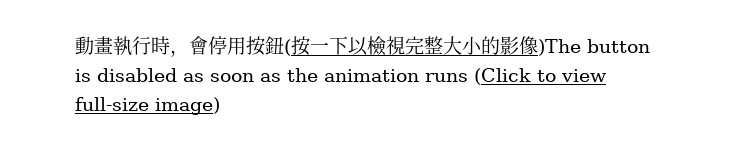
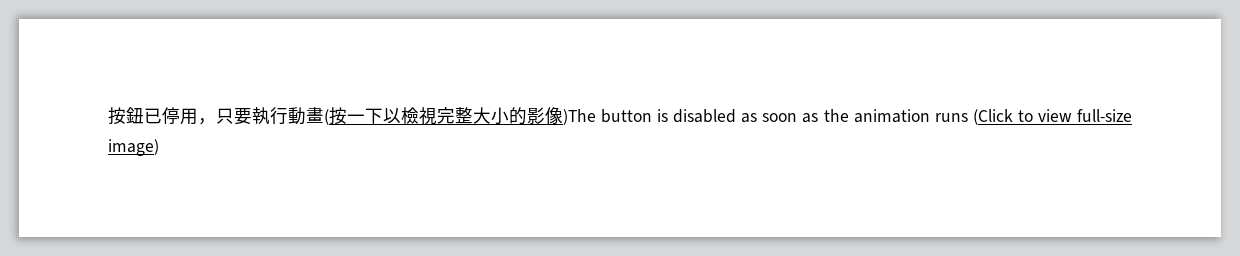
- 動畫執行時，會停用按鈕(按一下以檢視完整大小的影像)The button is disabled as soon as the animation runs (Click to view full-size image)
+ 按鈕已停用，只要執行動畫(按一下以檢視完整大小的影像)The button is disabled as soon as the animation runs (Click to view full-size image)

